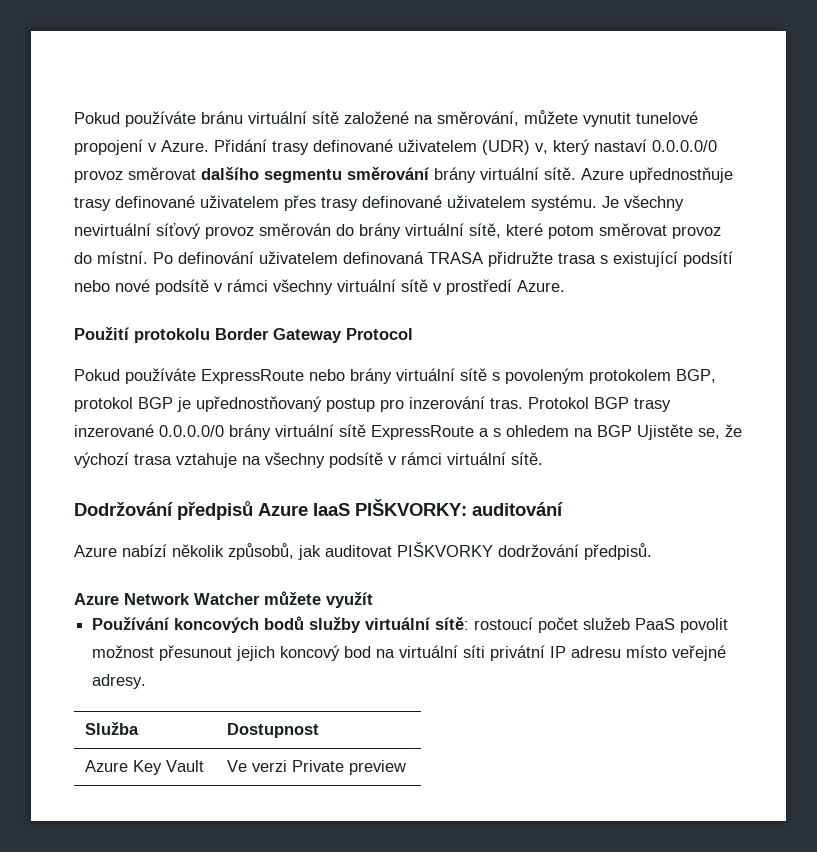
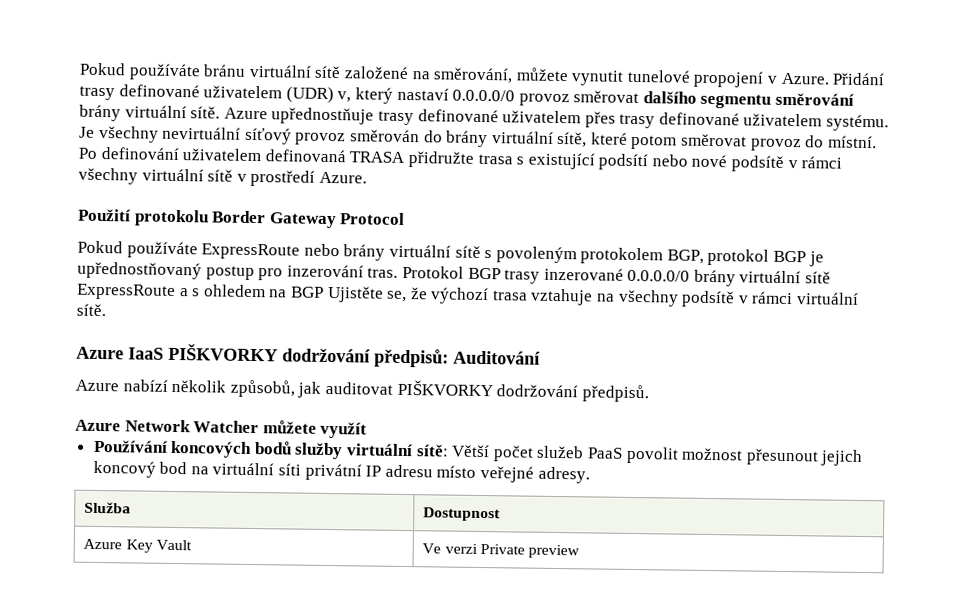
- Dodržování předpisů Azure IaaS PIŠKVORKY: auditování
+ Azure IaaS PIŠKVORKY dodržování předpisů: Auditování
- Používání koncových bodů služby virtuální sítě: rostoucí počet služeb PaaS povolit možnost přesunout jejich koncový bod na virtuální síti privátní IP adresu místo veřejné adresy.
+ Používání koncových bodů služby virtuální sítě: Větší počet služeb PaaS povolit možnost přesunout jejich koncový bod na virtuální síti privátní IP adresu místo veřejné adresy.

